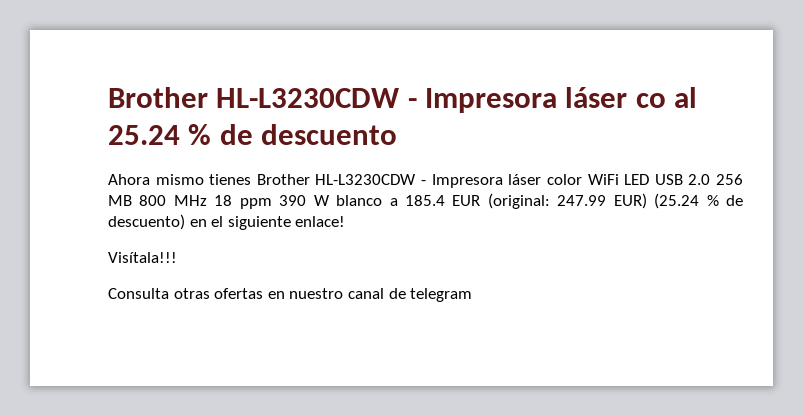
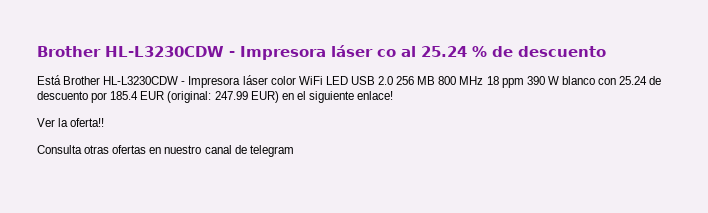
- Ahora mismo tienes Brother HL-L3230CDW - Impresora láser color WiFi LED USB 2.0 256 MB 800 MHz 18 ppm 390 W blanco a 185.4 EUR (original: 247.99 EUR) (25.24 % de descuento) en el siguiente enlace!
+ Está Brother HL-L3230CDW - Impresora láser color WiFi LED USB 2.0 256 MB 800 MHz 18 ppm 390 W blanco con 25.24 de descuento por 185.4 EUR (original: 247.99 EUR) en el siguiente enlace!
- Visítala!!!
+ Ver la oferta!!

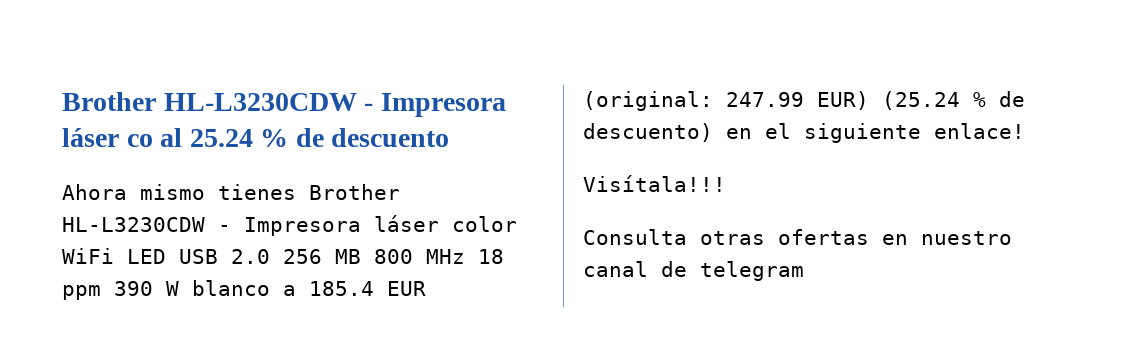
- Está Brother HL-L3230CDW - Impresora láser color WiFi LED USB 2.0 256 MB 800 MHz 18 ppm 390 W blanco con 25.24 de descuento por 185.4 EUR (original: 247.99 EUR) en el siguiente enlace!
+ Ahora mismo tienes Brother HL-L3230CDW - Impresora láser color WiFi LED USB 2.0 256 MB 800 MHz 18 ppm 390 W blanco a 185.4 EUR (original: 247.99 EUR) (25.24 % de descuento) en el siguiente enlace!
- Ver la oferta!!
+ Visítala!!!

